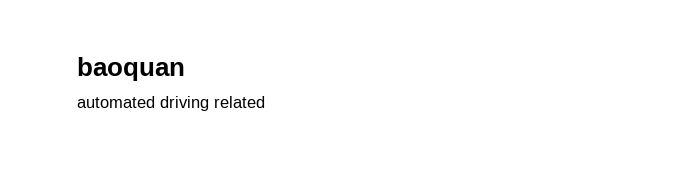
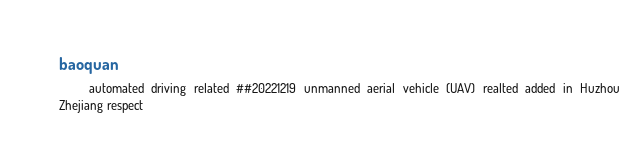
- automated driving related
+ automated driving related ##20221219 unmanned aerial vehicle (UAV) realted added in Huzhou Zhejiang respect

